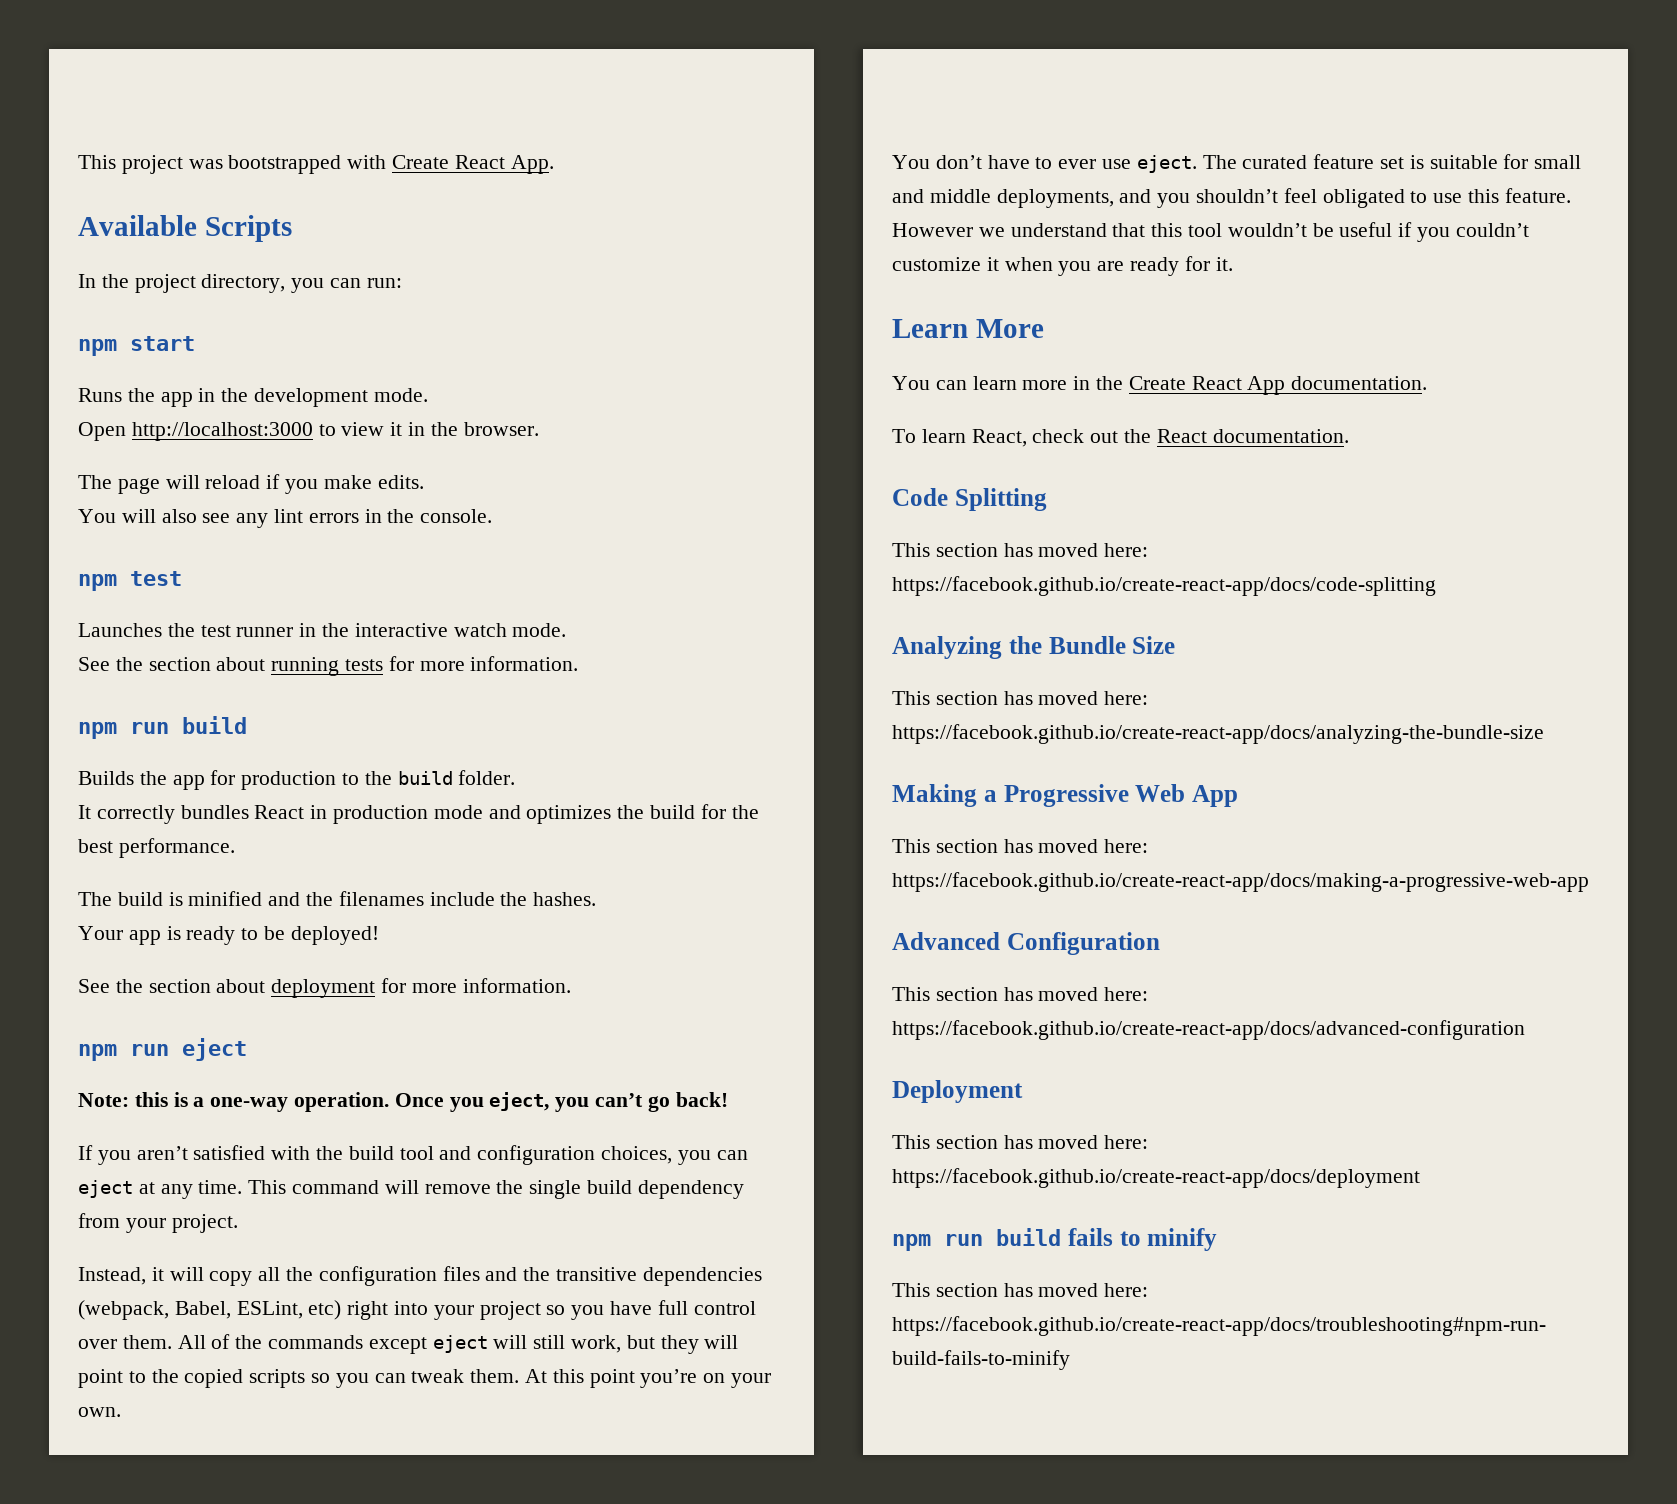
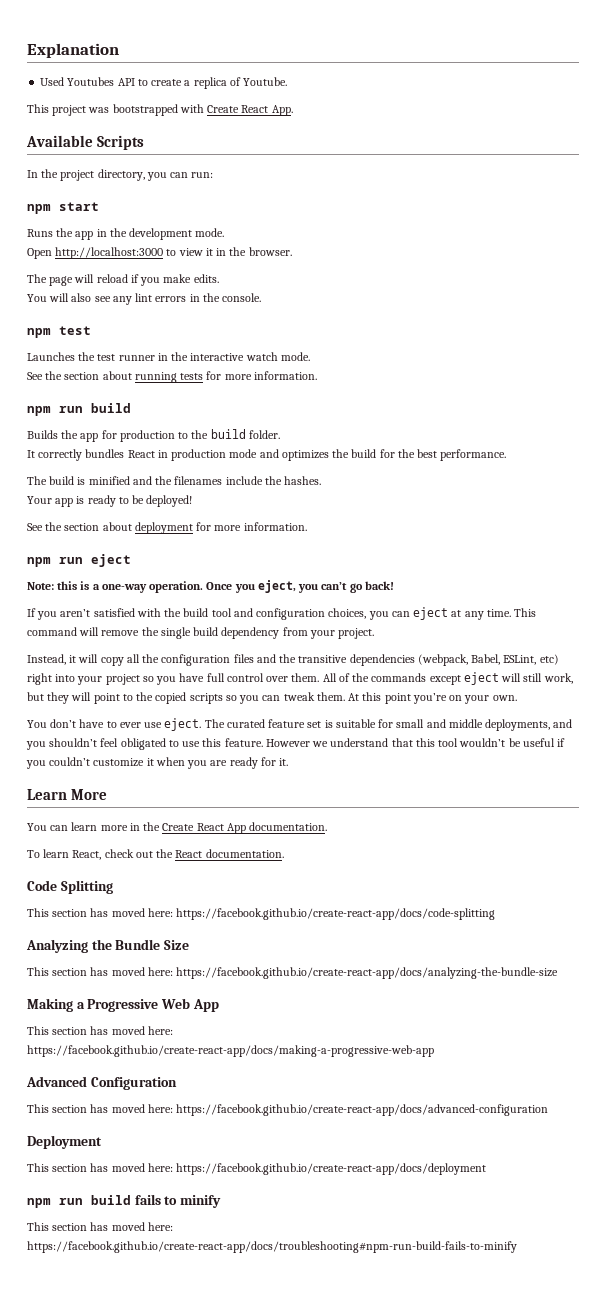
+ Explanation
+ Used Youtubes API to create a replica of Youtube.

